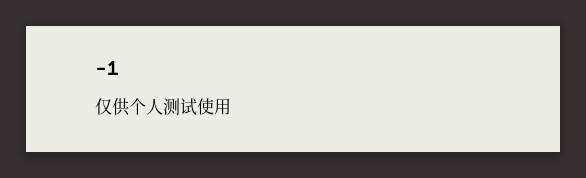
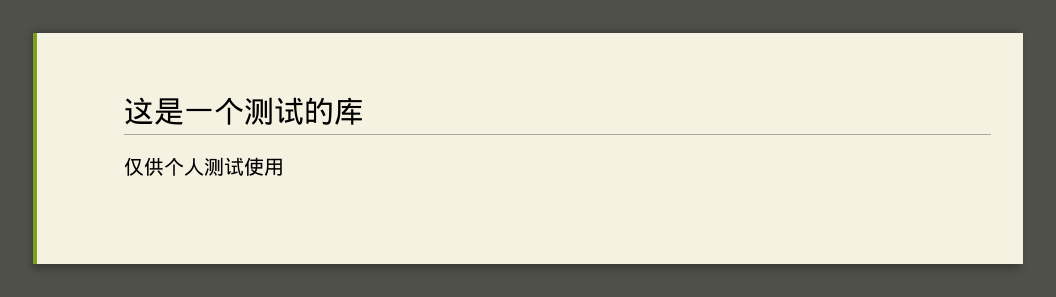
- -1
+ 这是一个测试的库

